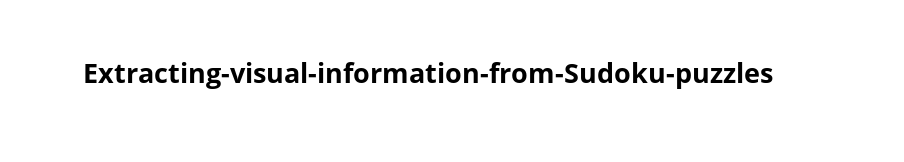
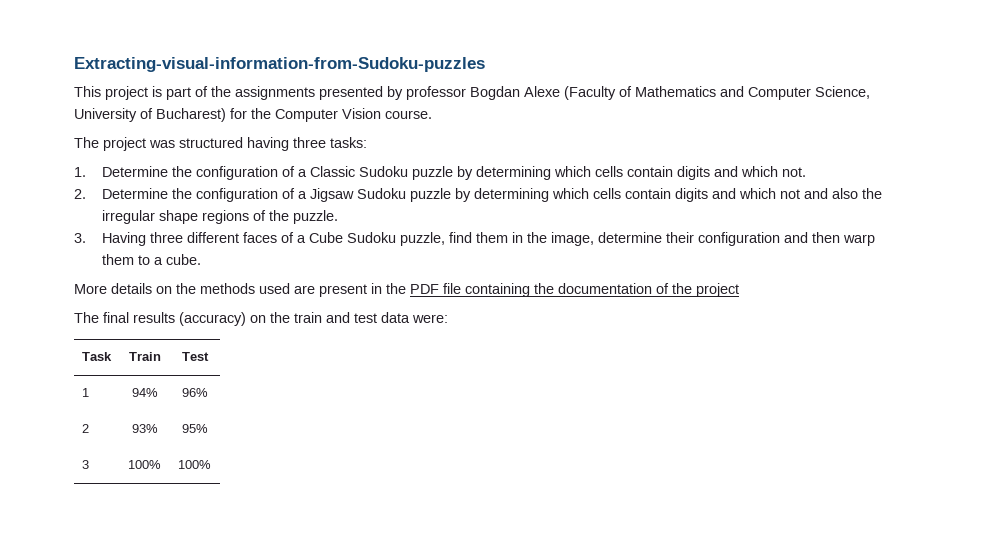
+ This project is part of the assignments presented by professor Bogdan Alexe (Faculty of Mathematics and Computer Science, University of Bucharest) for the Computer Vision course.
+ The project was structured having three tasks:
+ 1. Determine the configuration of a Classic Sudoku puzzle by determining which cells contain digits and which not.
+ 2. Determine the configuration of a Jigsaw Sudoku puzzle by determining which cells contain digits and which not and also the irregular shape regions of the puzzle.
+ 3. Having three different faces of a Cube Sudoku puzzle, find them in the image, determine their configuration and then warp them to a cube.
+ More details on the methods used are present in the PDF file containing the documentation of the project
+ The final results (accuracy) on the train and test data were:
+ Task | Train | Test
+ 1 | 94% | 96%
+ 2 | 93% | 95%
+ 3 | 100% | 100%

